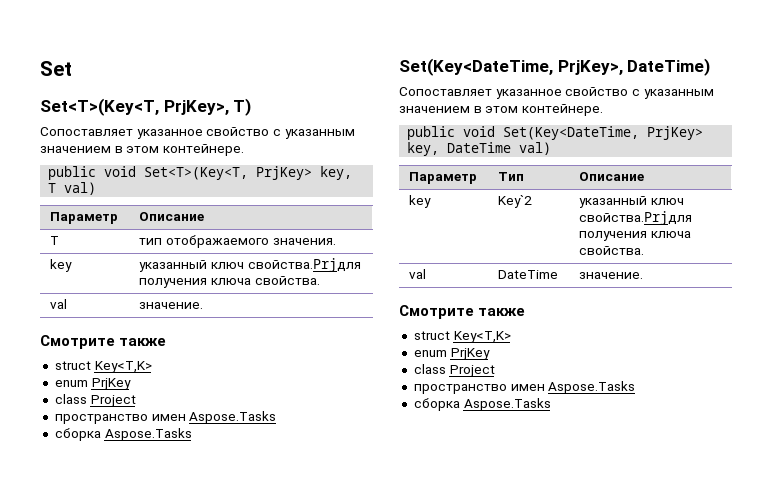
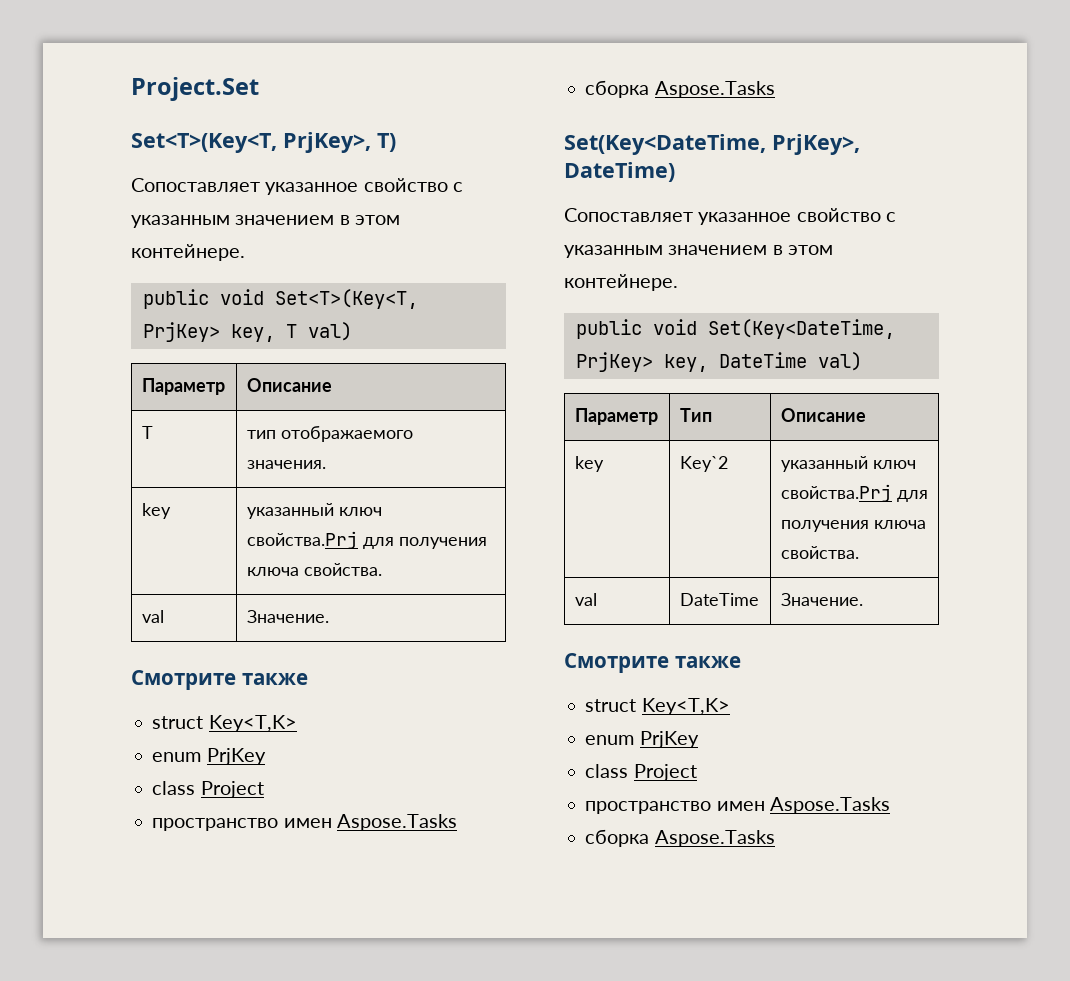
- Set
+ Project.Set
- key | указанный ключ свойства.Prjдля получения ключа свойства.
- val | значение.
+ key | указанный ключ свойства.Prj для получения ключа свойства.
+ val | Значение.
- key | Key`2 | указанный ключ свойства.Prjдля получения ключа свойства.
+ key | Key`2 | указанный ключ свойства.Prj для получения ключа свойства.
- val | DateTime | значение.
+ val | DateTime | Значение.

